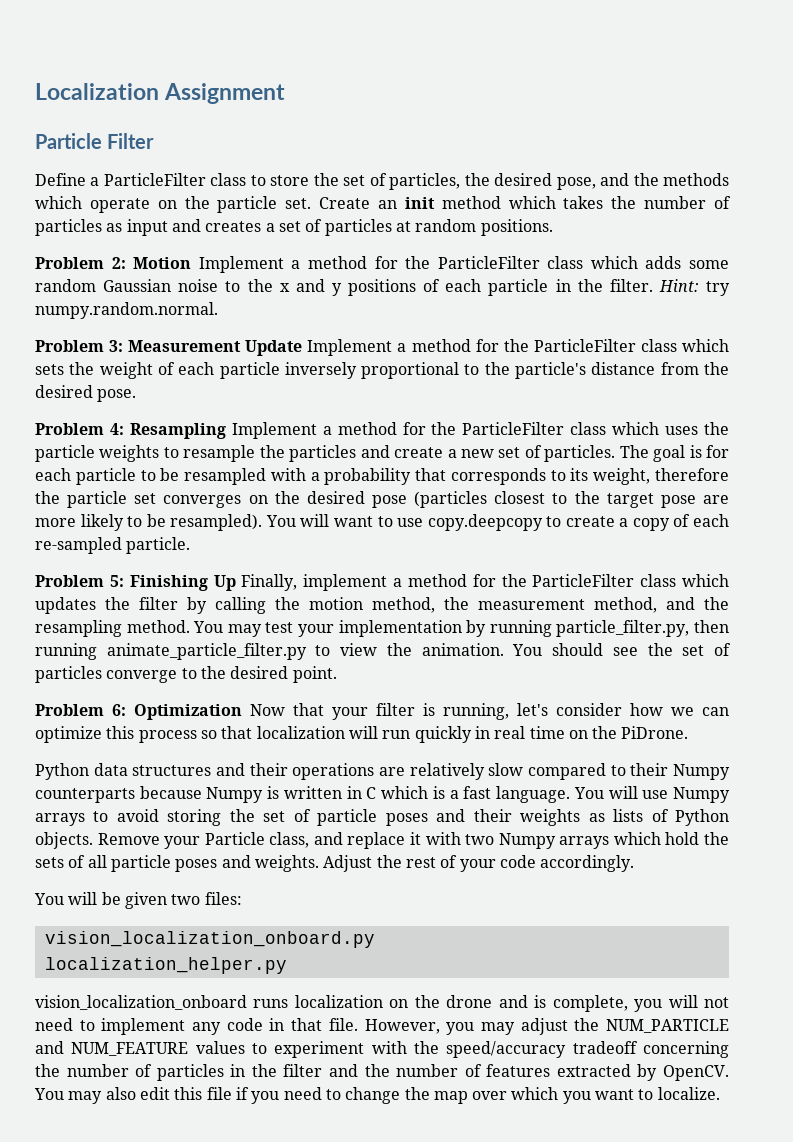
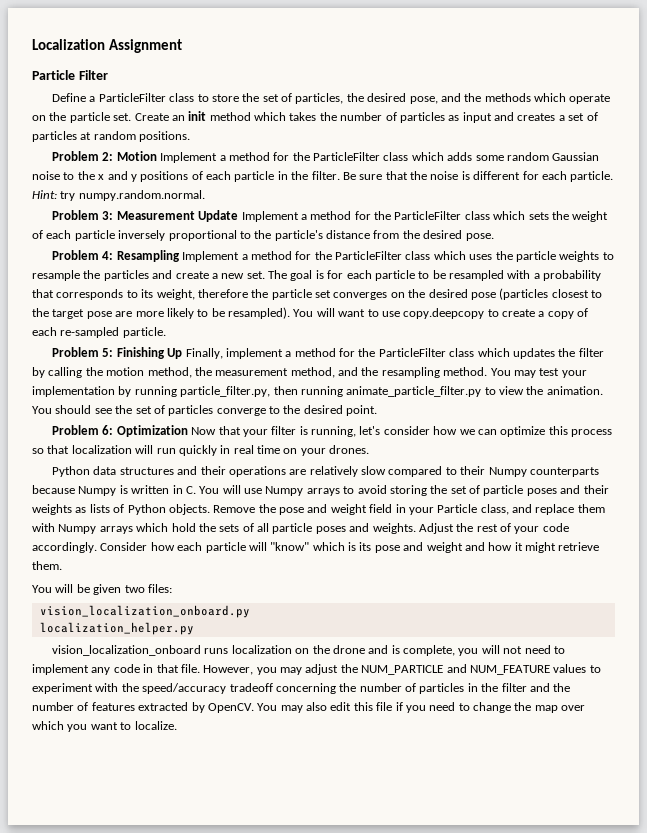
+ Be sure that the noise is different for each particle.
- Problem 4: Resampling Implement a method for the ParticleFilter class which uses the particle weights to resample the particles and create a new set of particles.
+ Problem 4: Resampling Implement a method for the ParticleFilter class which uses the particle weights to resample the particles and create a new set.
- Problem 6: Optimization Now that your filter is running, let's consider how we can optimize this process so that localization will run quickly in real time on the PiDrone.
+ Problem 6: Optimization Now that your filter is running, let's consider how we can optimize this process so that localization will run quickly in real time on your drones.
- Python data structures and their operations are relatively slow compared to their Numpy counterparts because Numpy is written in C which is a fast language. You will use Numpy arrays to avoid storing the set of particle poses and their weights as lists of Python objects.
+ Python data structures and their operations are relatively slow compared to their Numpy counterparts because Numpy is written in C. You will use Numpy arrays to avoid storing the set of particle poses and their weights as lists of Python objects.
- Remove your Particle class, and replace it with two Numpy arrays which hold the sets of all particle poses and weights.
+ Remove the pose and weight field in your Particle class, and replace them with Numpy arrays which hold the sets of all particle poses and weights.
+ Consider how each particle will "know" which is its pose and weight and how it might retrieve them.

